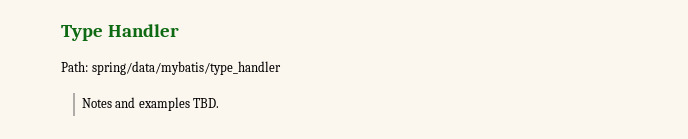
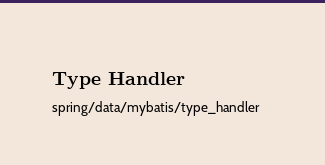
- Path: spring/data/mybatis/type_handler
+ spring/data/mybatis/type_handler
- Notes and examples TBD.

